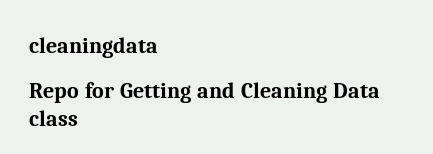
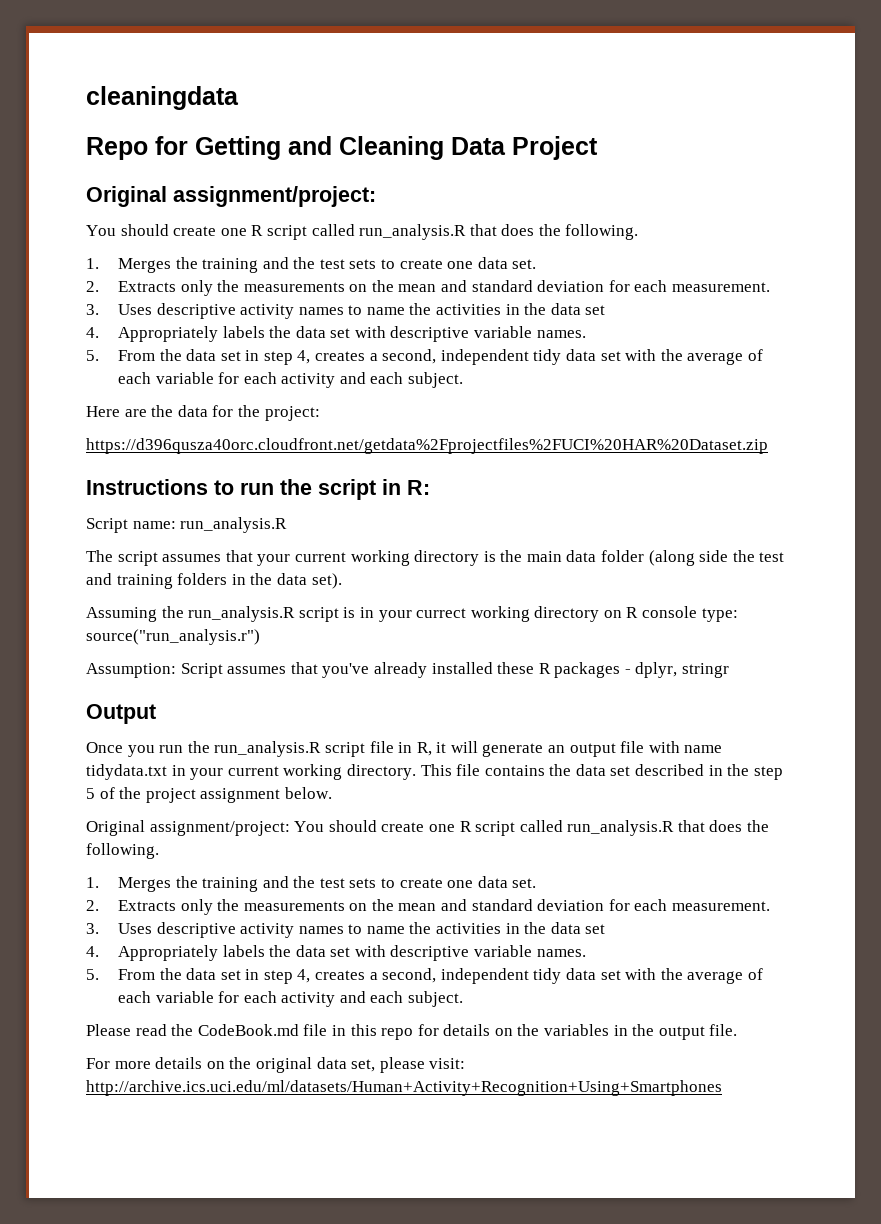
- Repo for Getting and Cleaning Data class
+ Repo for Getting and Cleaning Data Project
+ Original assignment/project:
+ You should create one R script called run_analysis.R that does the following.
+ 1. Merges the training and the test sets to create one data set.
+ 2. Extracts only the measurements on the mean and standard deviation for each measurement.
+ 3. Uses descriptive activity names to name the activities in the data set
+ 4. Appropriately labels the data set with descriptive variable names.
+ 5. From the data set in step 4, creates a second, independent tidy data set with the average of each variable for each activity and each subject.
+ Here are the data for the project:
+ https://d396qusza40orc.cloudfront.net/getdata%2Fprojectfiles%2FUCI%20HAR%20Dataset.zip
+ Instructions to run the script in R:
+ Script name: run_analysis.R
+ The script assumes that your current working directory is the main data folder (along side the test and training folders in the data set).
+ Assuming the run_analysis.R script is in your currect working directory on R console type: source("run_analysis.r")
+ Assumption: Script assumes that you've already installed these R packages - dplyr, stringr
+ Output
+ Once you run the run_analysis.R script file in R, it will generate an output file with name tidydata.txt in your current working directory. This file contains the data set described in the step 5 of the project assignment below.
+ Original assignment/project: You should create one R script called run_analysis.R that does the following.
+ 1. Merges the training and the test sets to create one data set.
+ 2. Extracts only the measurements on the mean and standard deviation for each measurement.
+ 3. Uses descriptive activity names to name the activities in the data set
+ 4. Appropriately labels the data set with descriptive variable names.
+ 5. From the data set in step 4, creates a second, independent tidy data set with the average of each variable for each activity and each subject.
+ Please read the CodeBook.md file in this repo for details on the variables in the output file.
+ For more details on the original data set, please visit: http://archive.ics.uci.edu/ml/datasets/Human+Activity+Recognition+Using+Smartphones

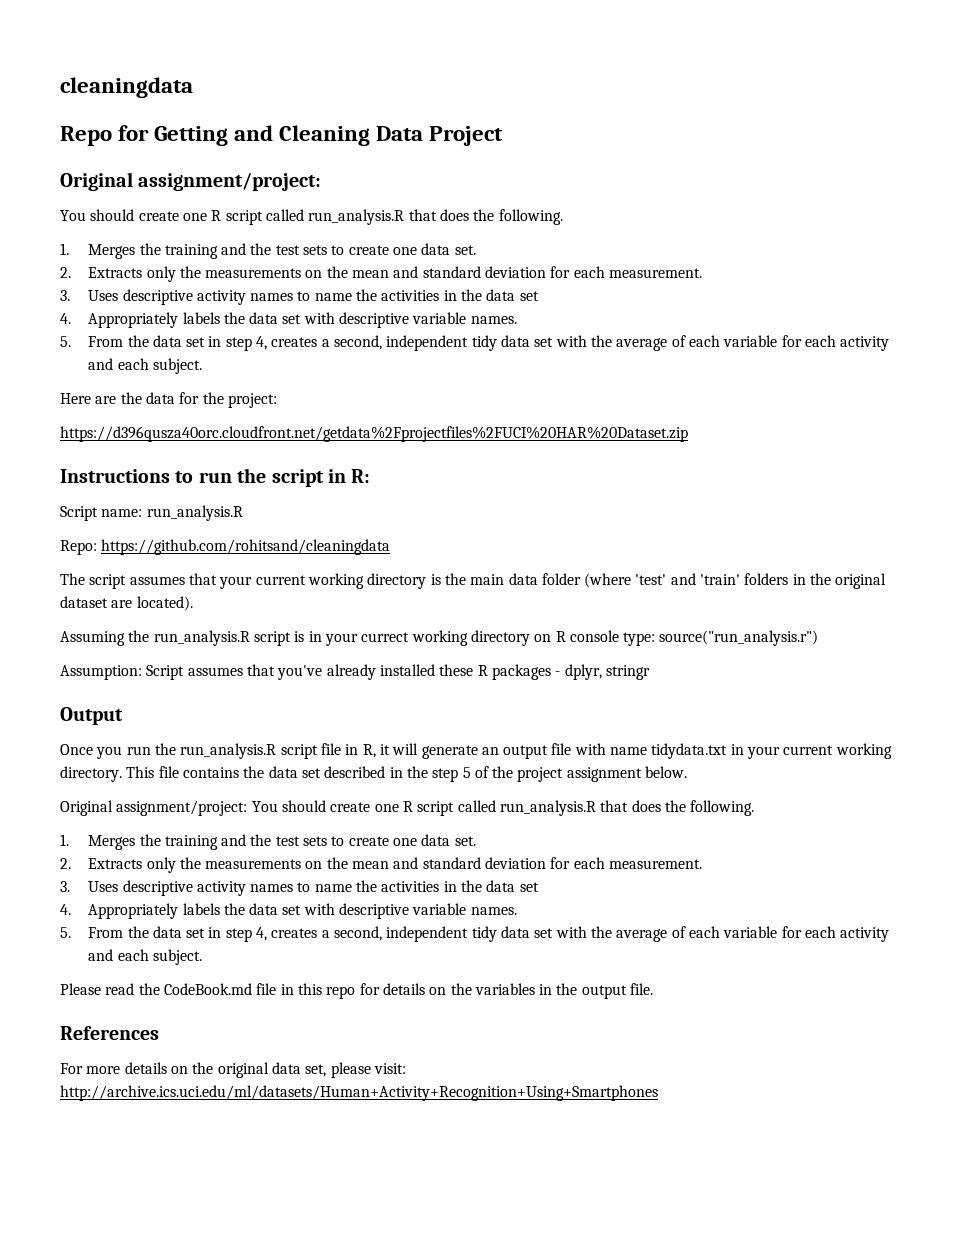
+ Repo: https://github.com/rohitsand/cleaningdata
- The script assumes that your current working directory is the main data folder (along side the test and training folders in the data set).
+ The script assumes that your current working directory is the main data folder (where 'test' and 'train' folders in the original dataset are located).
+ References

